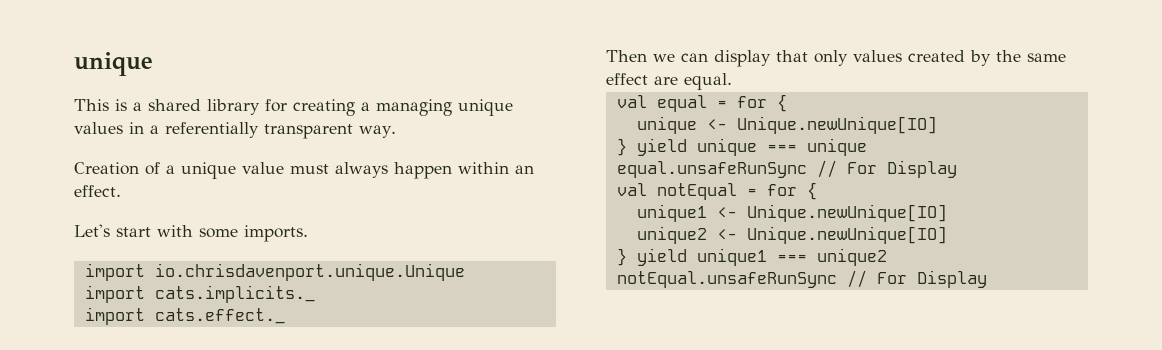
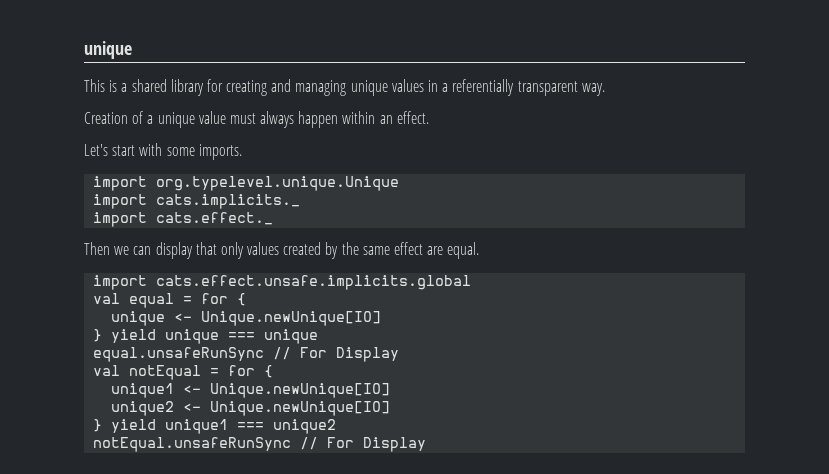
- This is a shared library for creating a managing unique values in a referentially transparent way.
+ This is a shared library for creating and managing unique values in a referentially transparent way.
- import io.chrisdavenport.unique.Unique
+ import org.typelevel.unique.Unique
+ import cats.effect.unsafe.implicits.global

